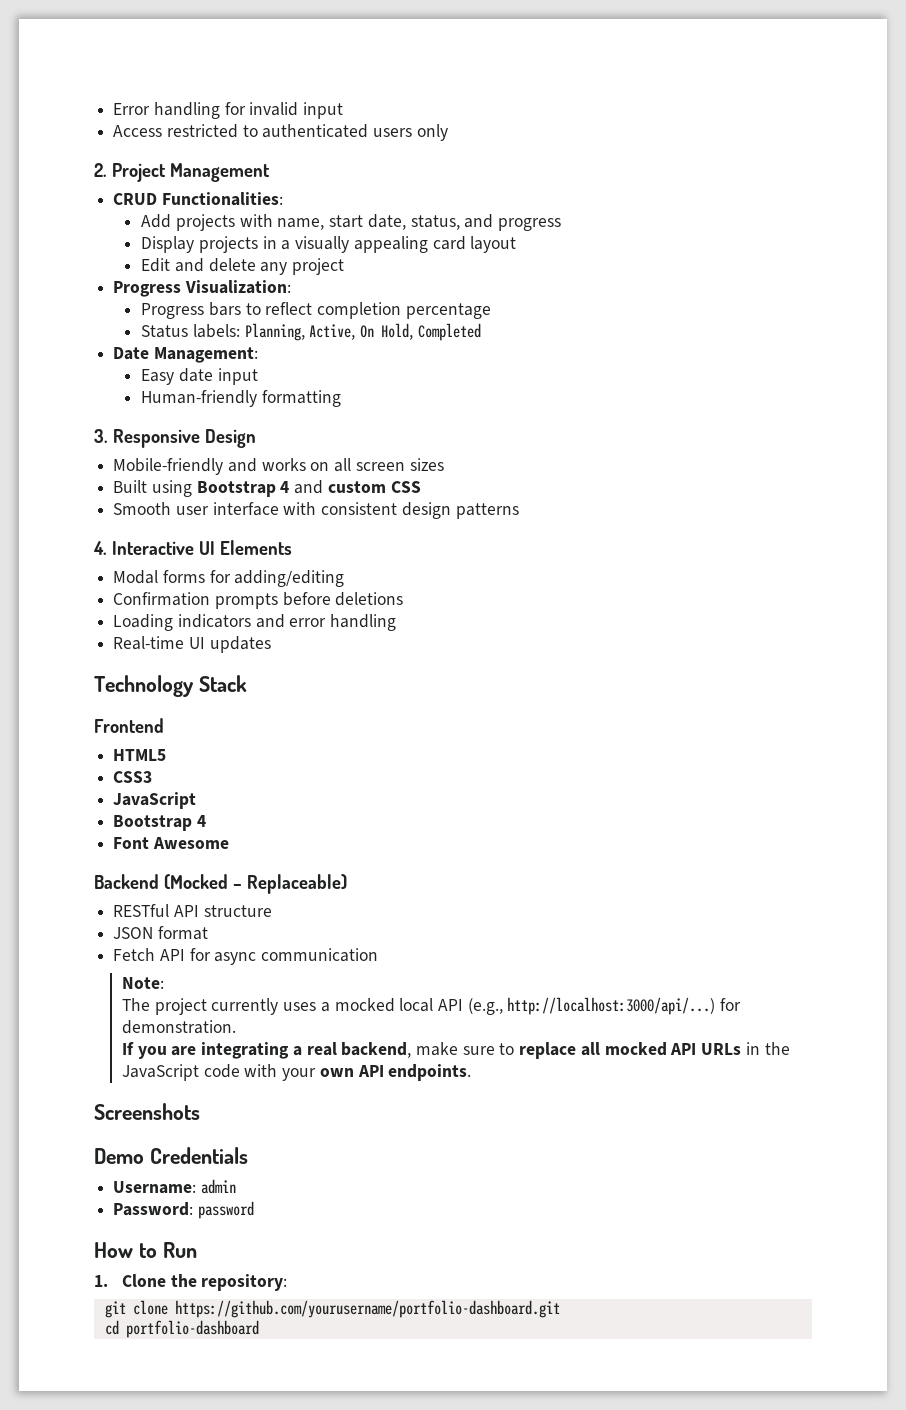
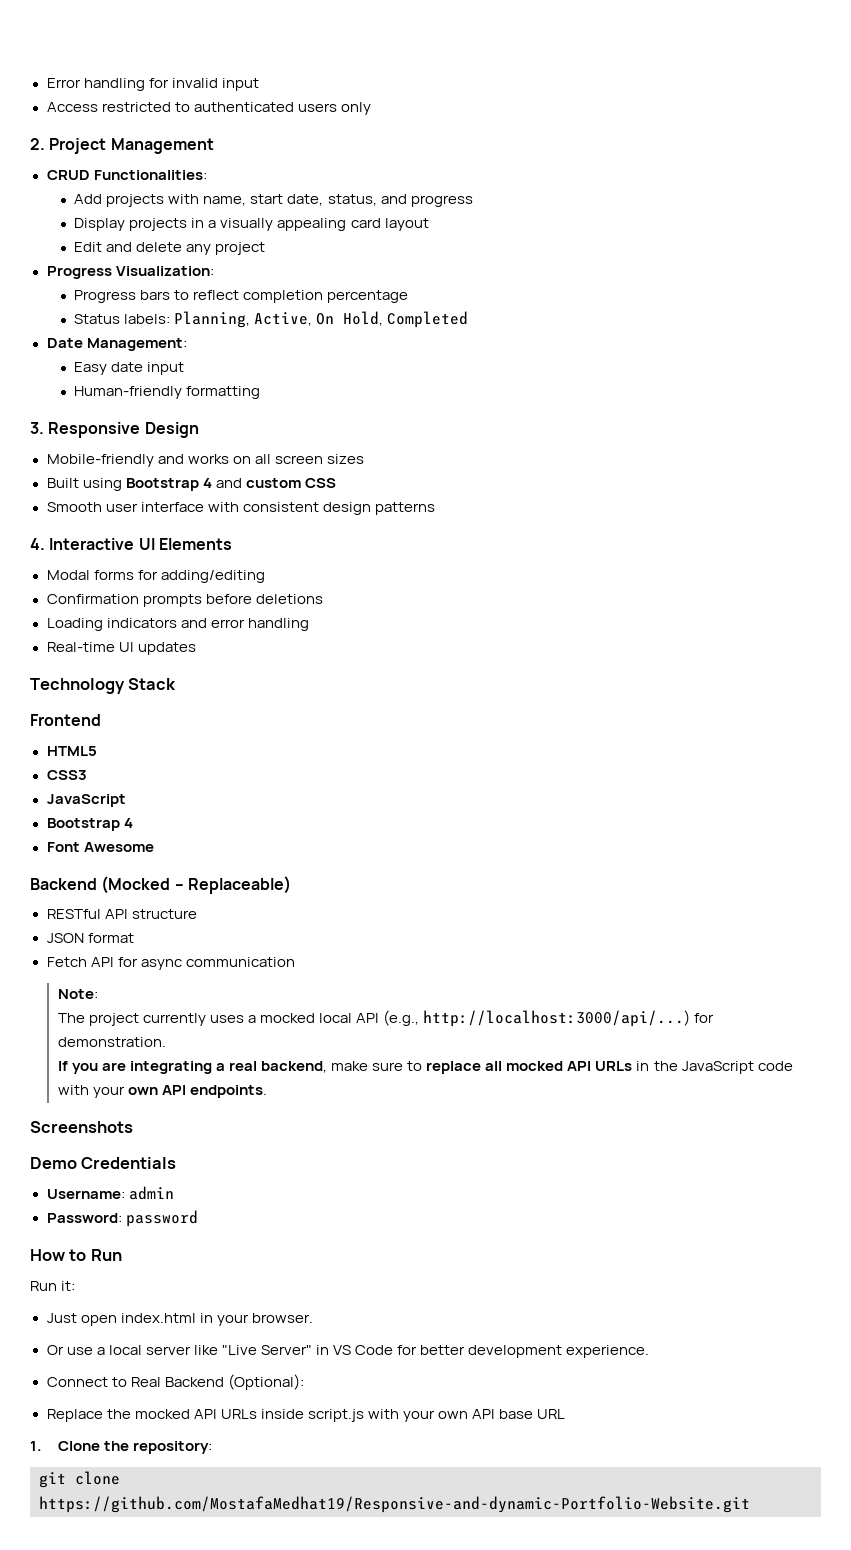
+ Run it:
+ Just open index.html in your browser.
+ Or use a local server like "Live Server" in VS Code for better development experience.
+ Connect to Real Backend (Optional):
+ Replace the mocked API URLs inside script.js with your own API base URL
- git clone https://github.com/yourusername/portfolio-dashboard.git
- cd portfolio-dashboard
+ git clone https://github.com/MostafaMedhat19/Responsive-and-dynamic-Portfolio-Website.git

